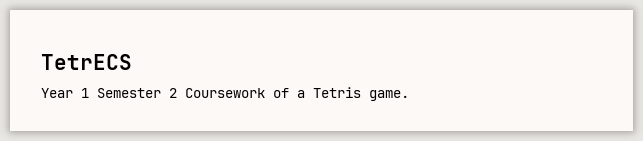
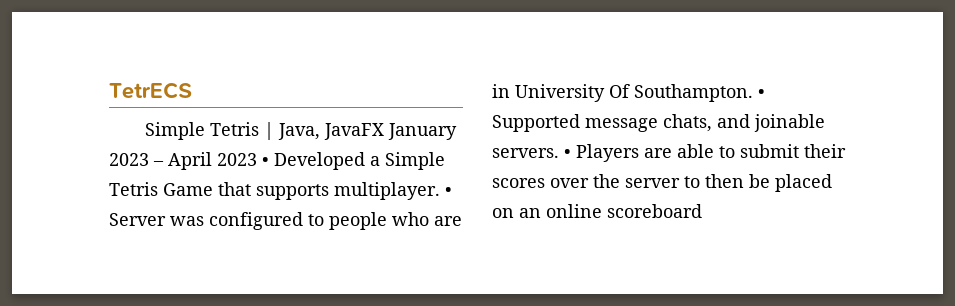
- Year 1 Semester 2 Coursework of a Tetris game.
+ Simple Tetris | Java, JavaFX January 2023 – April 2023 • Developed a Simple Tetris Game that supports multiplayer. • Server was configured to people who are in University Of Southampton. • Supported message chats, and joinable servers. • Players are able to submit their scores over the server to then be placed on an online scoreboard

